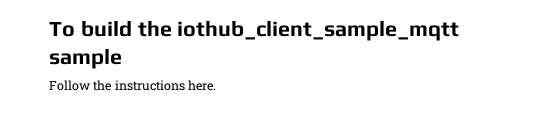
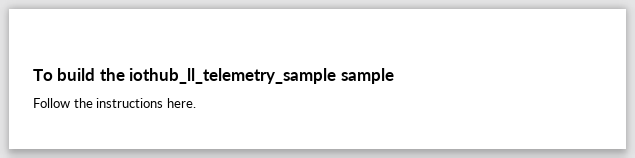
- To build the iothub_client_sample_mqtt sample
+ To build the iothub_ll_telemetry_sample sample

